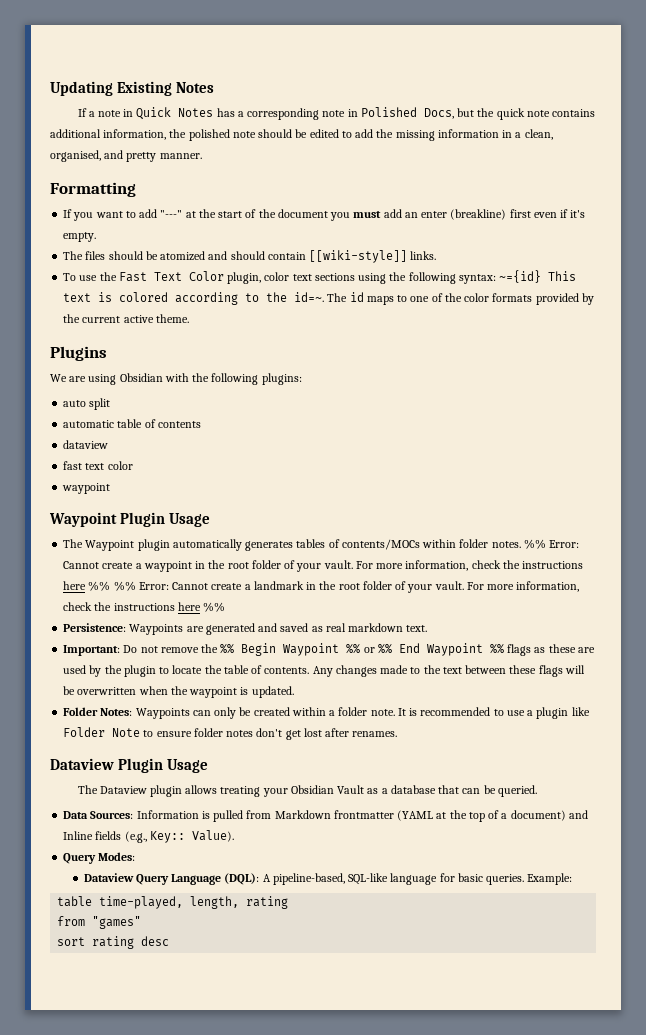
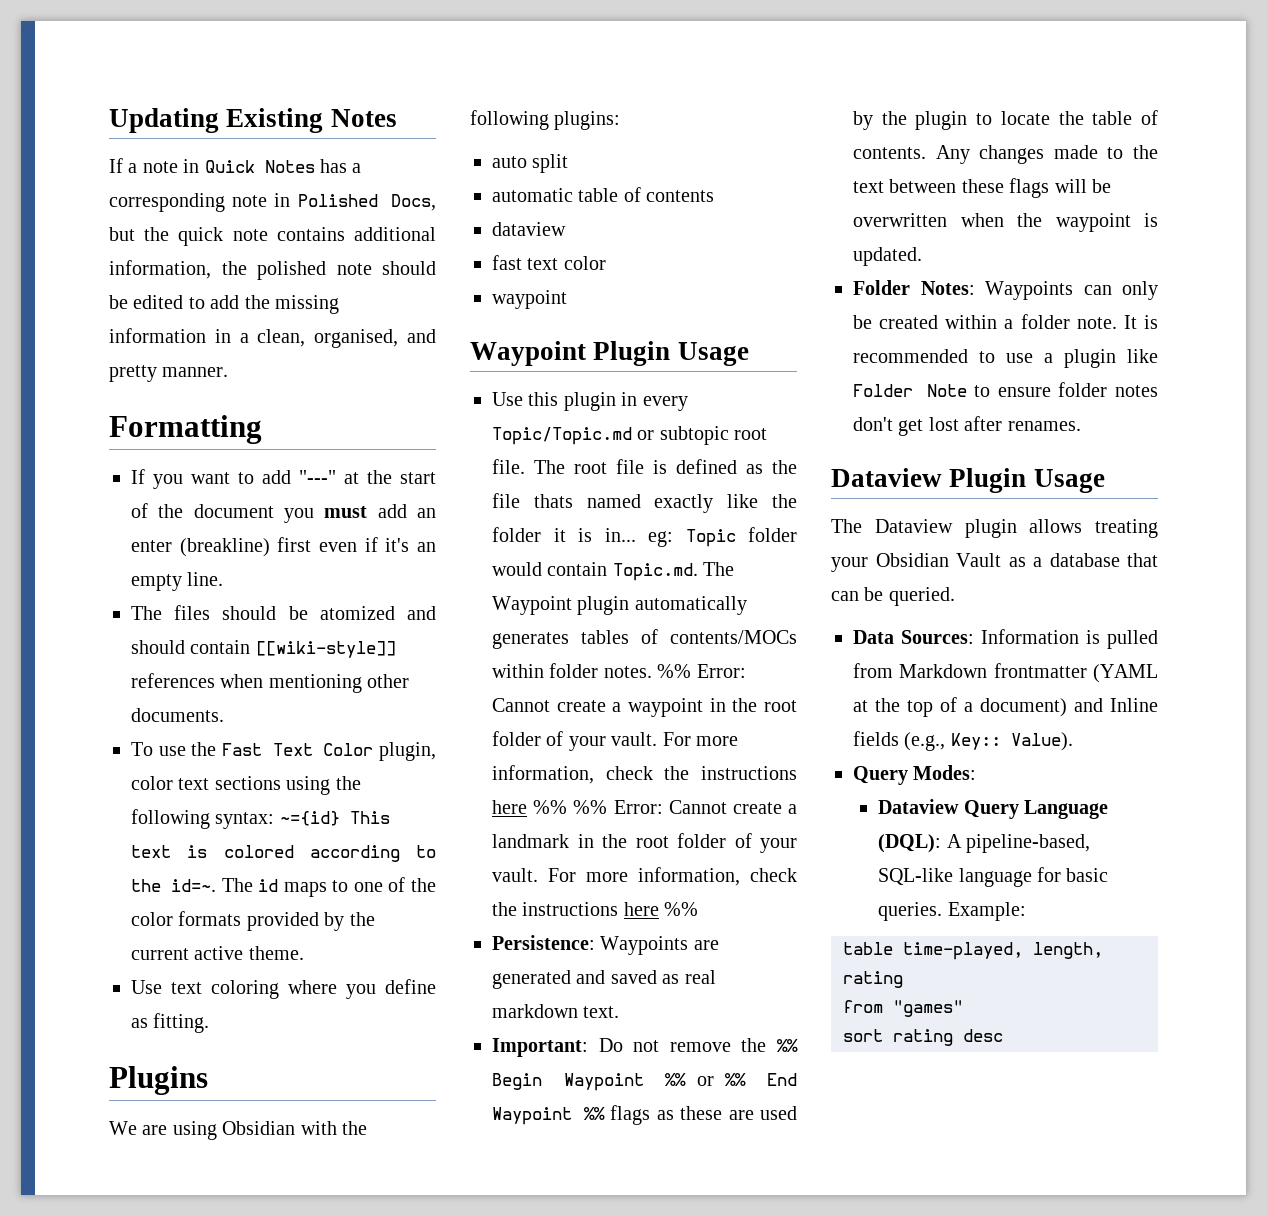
- If you want to add "---" at the start of the document you must add an enter (breakline) first even if it's empty.
+ If you want to add "---" at the start of the document you must add an enter (breakline) first even if it's an empty line.
- The files should be atomized and should contain [[wiki-style]] links.
+ The files should be atomized and should contain [[wiki-style]] references when mentioning other documents.
+ Use text coloring where you define as fitting.
- The Waypoint plugin automatically generates tables of contents/MOCs within folder notes.
+ Use this plugin in every Topic/Topic.md or subtopic root file. The root file is defined as the file thats named exactly like the folder it is in... eg: Topic folder would contain Topic.md. The Waypoint plugin automatically generates tables of contents/MOCs within folder notes.

